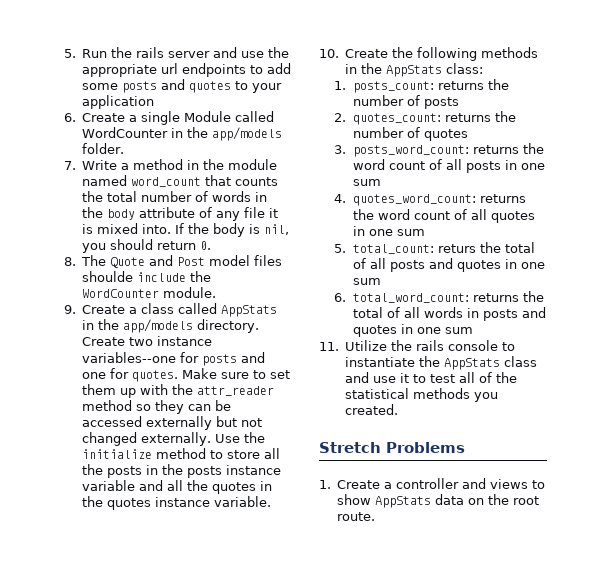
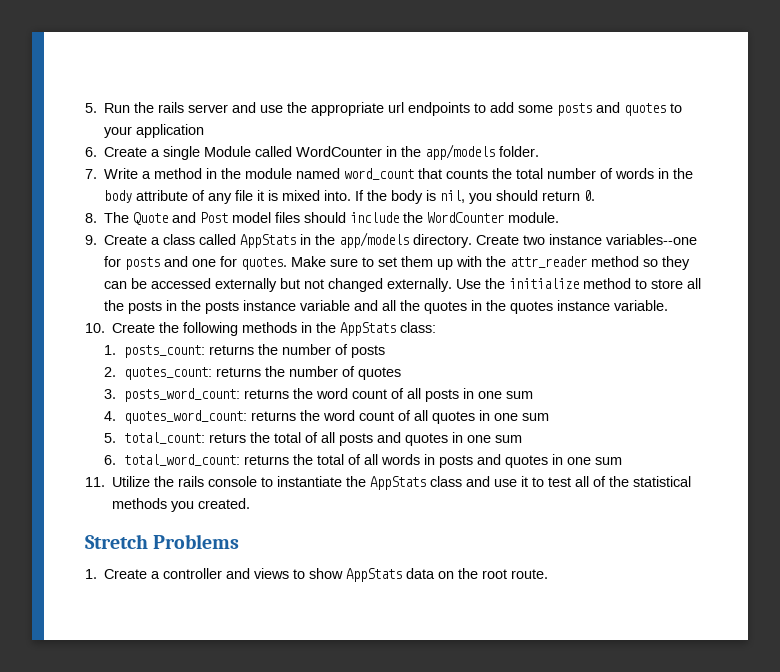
- 8. The Quote and Post model files shoulde include the WordCounter module.
+ 8. The Quote and Post model files should include the WordCounter module.

